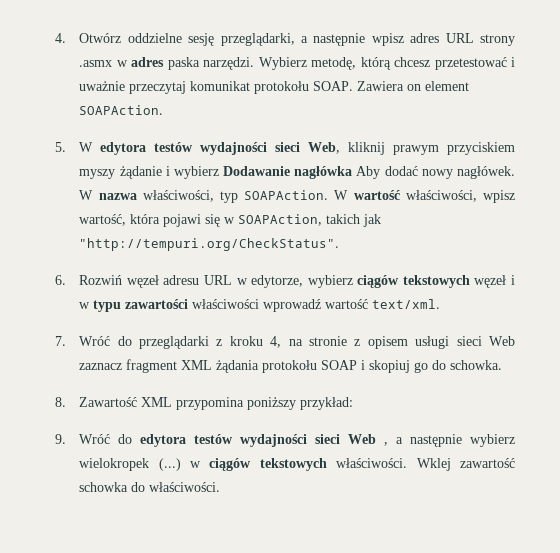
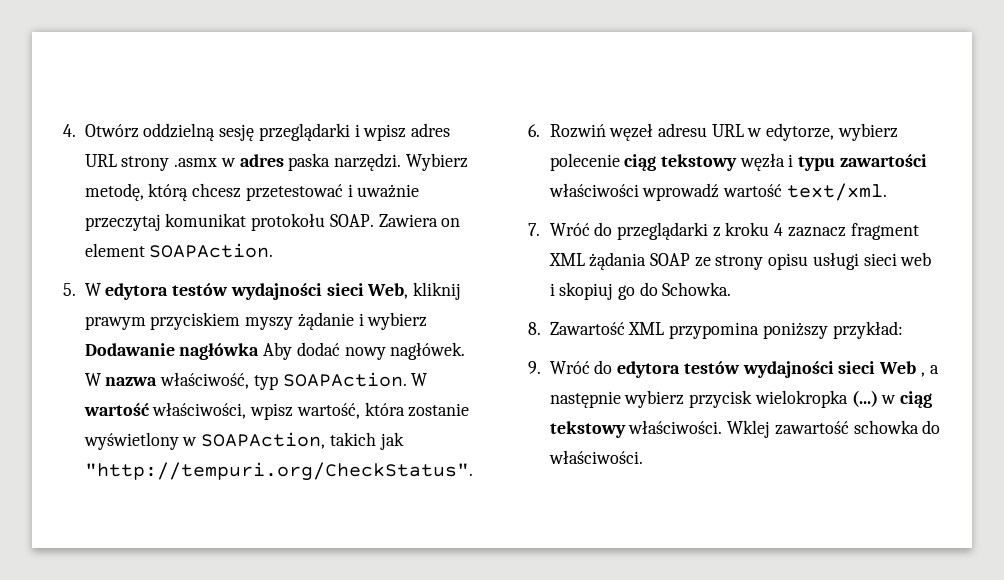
- 4. Otwórz oddzielne sesję przeglądarki, a następnie wpisz adres URL strony .asmx w adres paska narzędzi.
+ 4. Otwórz oddzielną sesję przeglądarki i wpisz adres URL strony .asmx w adres paska narzędzi.
- W nazwa właściwości, typ SOAPAction.
+ W nazwa właściwość, typ SOAPAction.
- W wartość właściwości, wpisz wartość, która pojawi się w SOAPAction, takich jak "http://tempuri.org/CheckStatus".
+ W wartość właściwości, wpisz wartość, która zostanie wyświetlony w SOAPAction, takich jak "http://tempuri.org/CheckStatus".
- 6. Rozwiń węzeł adresu URL w edytorze, wybierz ciągów tekstowych węzeł i w typu zawartości właściwości wprowadź wartość text/xml.
+ 6. Rozwiń węzeł adresu URL w edytorze, wybierz polecenie ciąg tekstowy węzła i typu zawartości właściwości wprowadź wartość text/xml.
- 7. Wróć do przeglądarki z kroku 4, na stronie z opisem usługi sieci Web zaznacz fragment XML żądania protokołu SOAP i skopiuj go do schowka.
+ 7. Wróć do przeglądarki z kroku 4 zaznacz fragment XML żądania SOAP ze strony opisu usługi sieci web i skopiuj go do Schowka.
- 9. Wróć do edytora testów wydajności sieci Web , a następnie wybierz wielokropek (...) w ciągów tekstowych właściwości.
+ 9. Wróć do edytora testów wydajności sieci Web , a następnie wybierz przycisk wielokropka (...) w ciąg tekstowy właściwości.

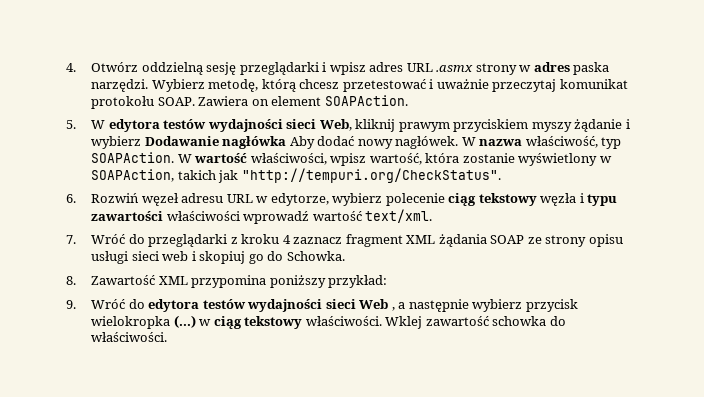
- 4. Otwórz oddzielną sesję przeglądarki i wpisz adres URL strony .asmx w adres paska narzędzi.
+ 4. Otwórz oddzielną sesję przeglądarki i wpisz adres URL .asmx strony w adres paska narzędzi.

